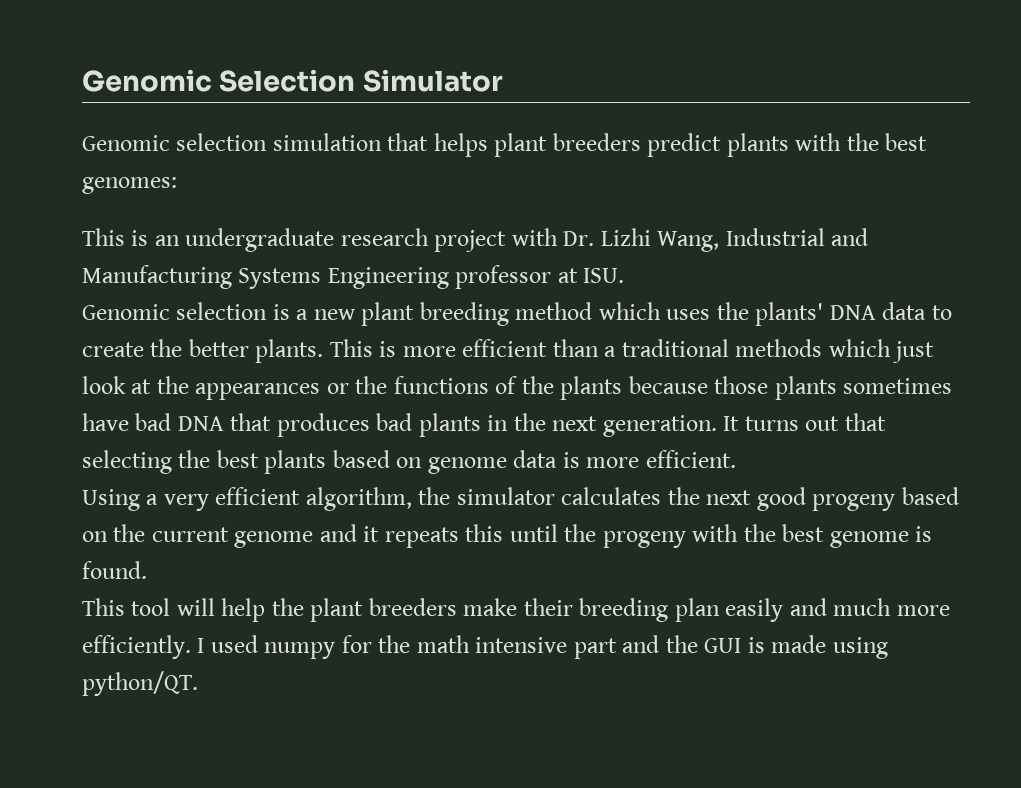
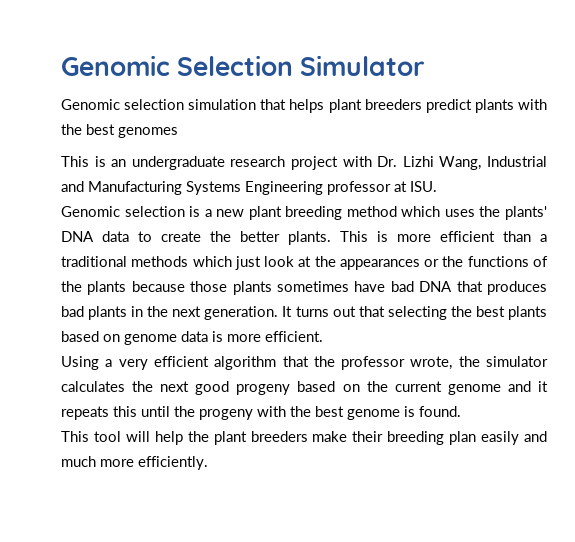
- Genomic selection simulation that helps plant breeders predict plants with the best genomes:
+ Genomic selection simulation that helps plant breeders predict plants with the best genomes
- Using a very efficient algorithm, the simulator calculates the next good progeny based on the current genome and it repeats this until the progeny with the best genome is found.
+ Using a very efficient algorithm that the professor wrote, the simulator calculates the next good progeny based on the current genome and it repeats this until the progeny with the best genome is found.
- I used numpy for the math intensive part and the GUI is made using python/QT.

